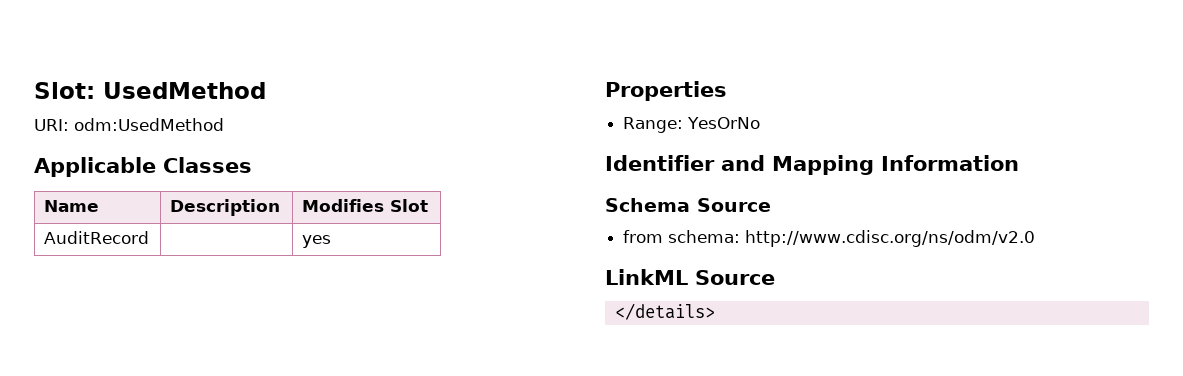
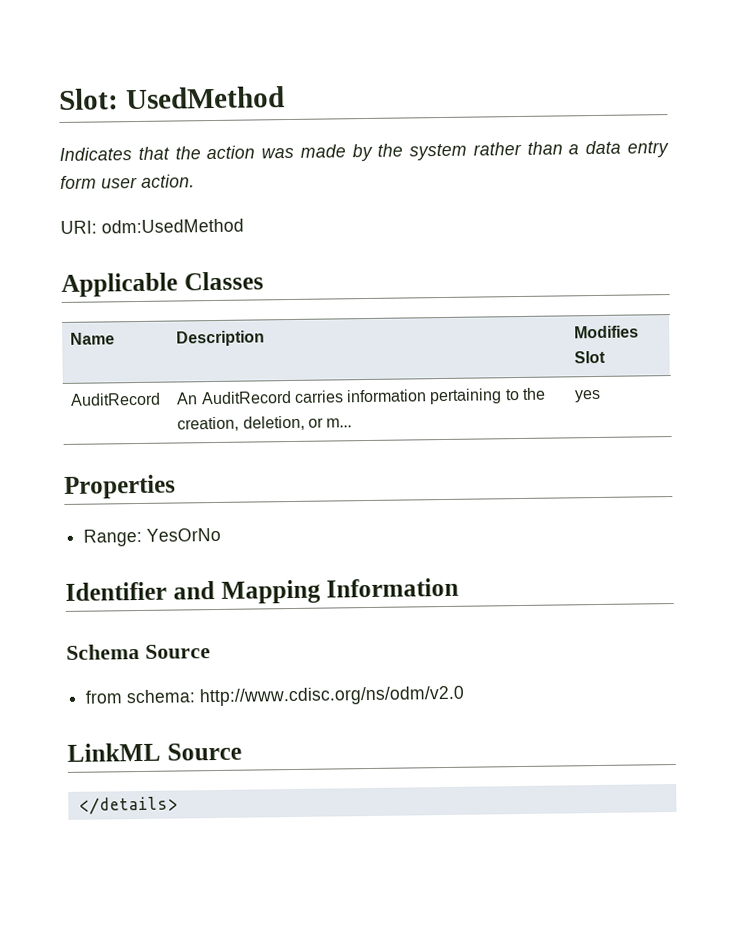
+ Indicates that the action was made by the system rather than a data entry form user action.
- AuditRecord | | yes
+ AuditRecord | An AuditRecord carries information pertaining to the creation, deletion, or m... | yes

